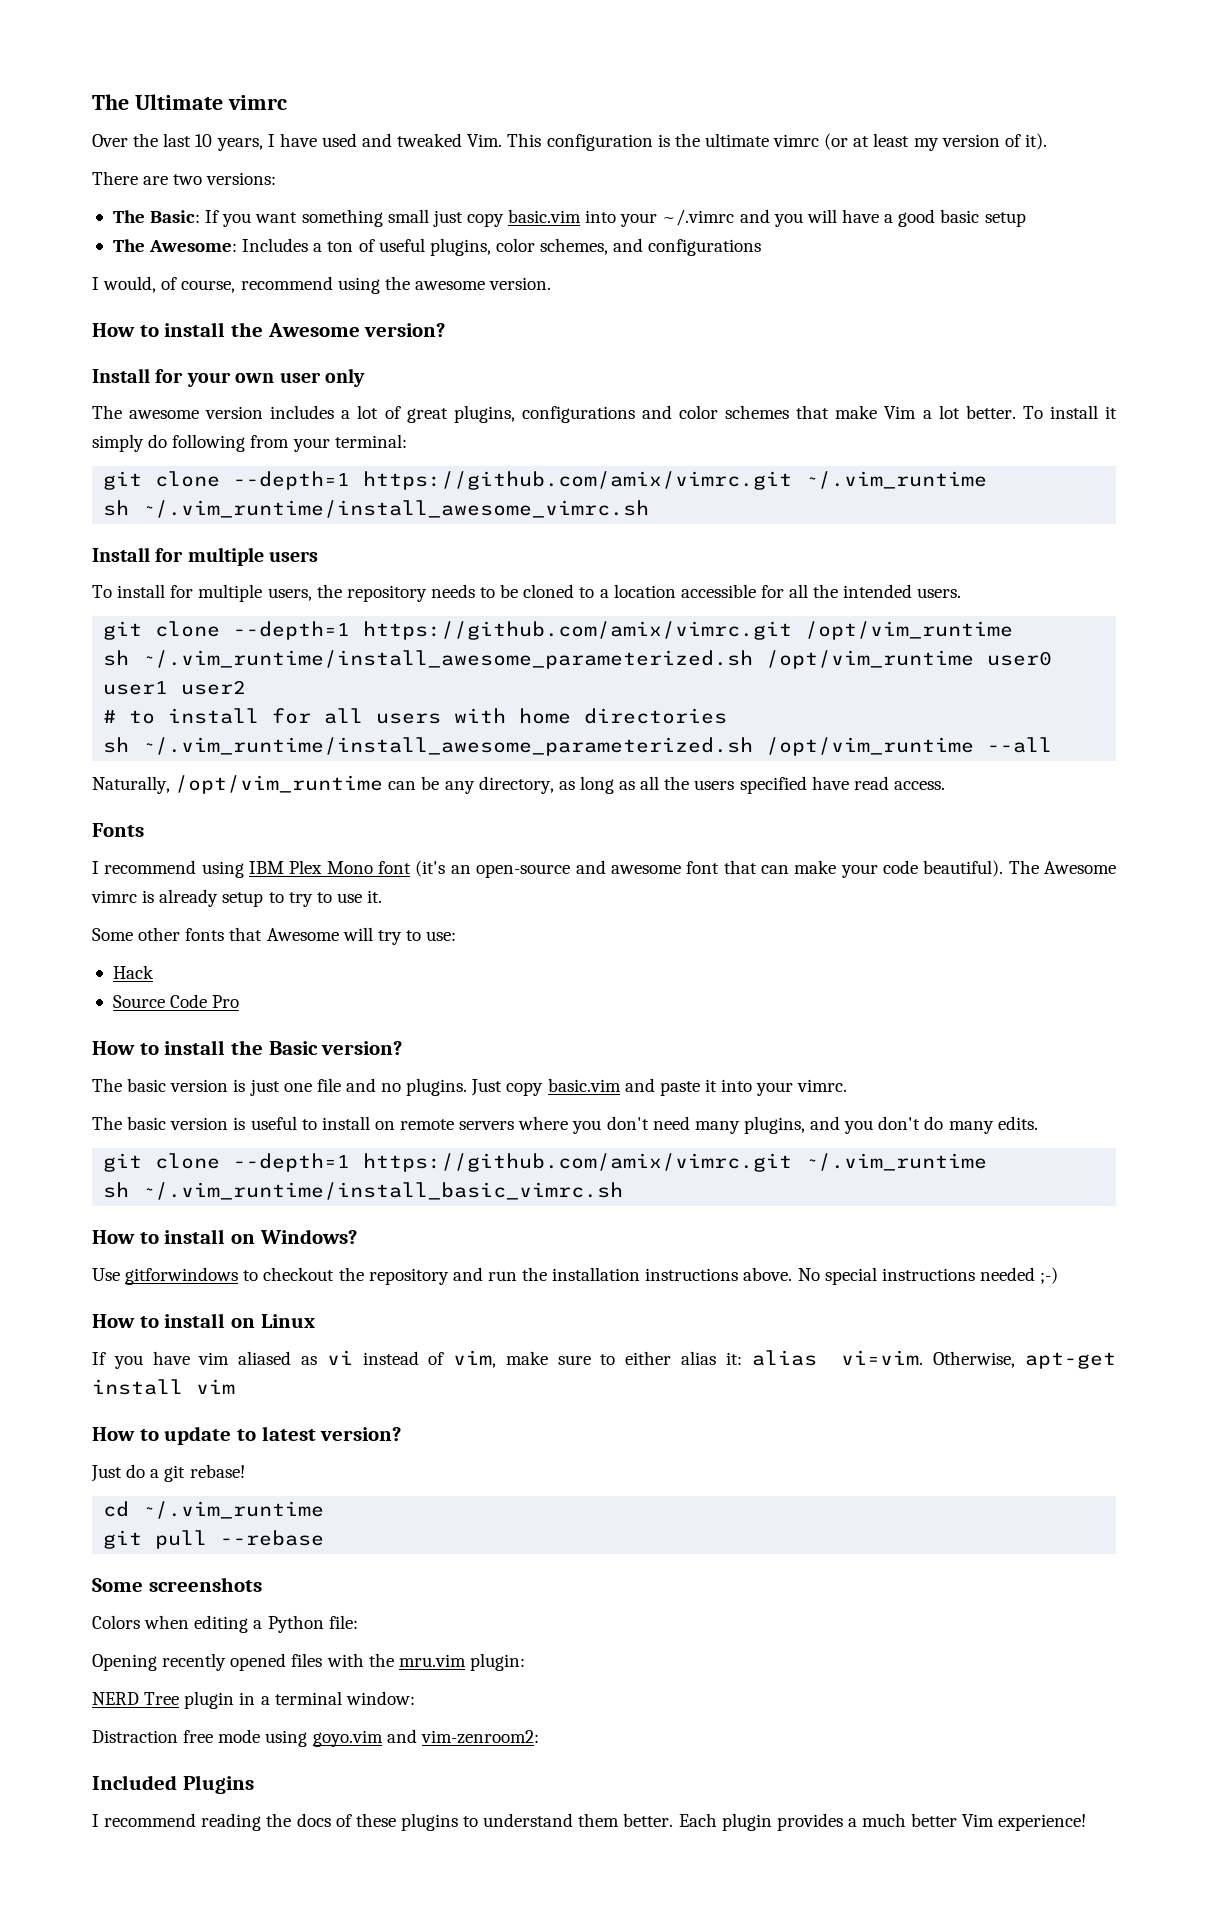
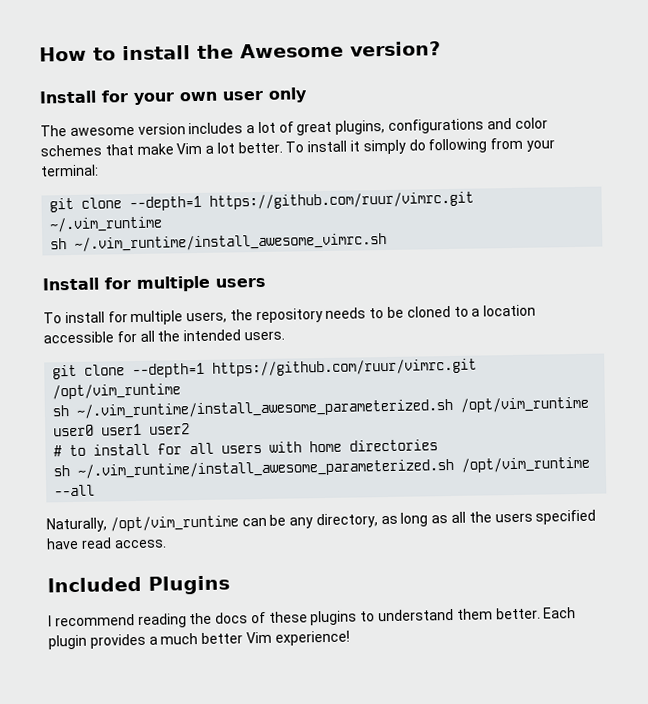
- The Ultimate vimrc
- Over the last 10 years, I have used and tweaked Vim. This configuration is the ultimate vimrc (or at least my version of it).
- There are two versions:
- The Basic: If you want something small just copy basic.vim into your ~/.vimrc and you will have a good basic setup
- The Awesome: Includes a ton of useful plugins, color schemes, and configurations
- I would, of course, recommend using the awesome version.
  To install it simply do following from your terminal:
- git clone --depth=1 https://github.com/amix/vimrc.git ~/.vim_runtime
+ git clone --depth=1 https://github.com/ruur/vimrc.git ~/.vim_runtime
- git clone --depth=1 https://github.com/amix/vimrc.git /opt/vim_runtime
+ git clone --depth=1 https://github.com/ruur/vimrc.git /opt/vim_runtime
- Fonts
- I recommend using IBM Plex Mono font (it's an open-source and awesome font that can make your code beautiful). The Awesome vimrc is already setup to try to use it.
- Some other fonts that Awesome will try to use:
- Hack
- Source Code Pro
- How to install the Basic version?
- The basic version is just one file and no plugins. Just copy basic.vim and paste it into your vimrc.
- The basic version is useful to install on remote servers where you don't need many plugins, and you don't do many edits.
- git clone --depth=1 https://github.com/amix/vimrc.git ~/.vim_runtime
- sh ~/.vim_runtime/install_basic_vimrc.sh
- How to install on Windows?
- Use gitforwindows to checkout the repository and run the installation instructions above. No special instructions needed ;-)
- How to install on Linux
- If you have vim aliased as vi instead of vim, make sure to either alias it: alias vi=vim. Otherwise, apt-get install vim
- How to update to latest version?
- Just do a git rebase!
- cd ~/.vim_runtime
- git pull --rebase
- Some screenshots
- Colors when editing a Python file:
- Opening recently opened files with the mru.vim plugin:
- NERD Tree plugin in a terminal window:
- Distraction free mode using goyo.vim and vim-zenroom2:

